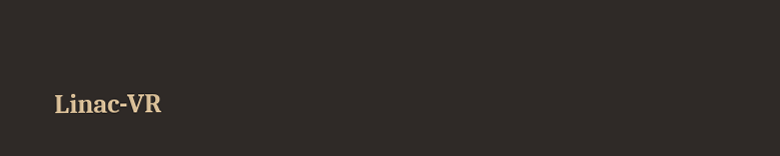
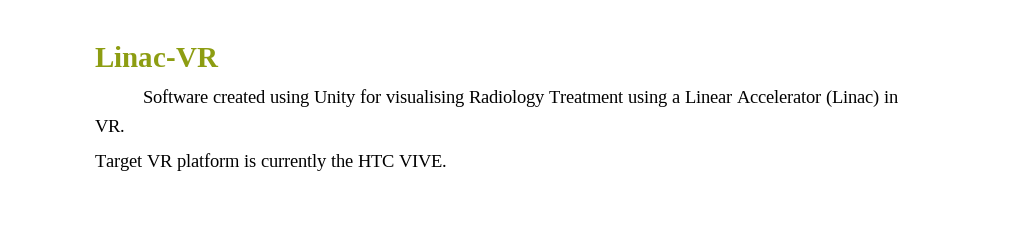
+ Software created using Unity for visualising Radiology Treatment using a Linear Accelerator (Linac) in VR.
+ Target VR platform is currently the HTC VIVE.

